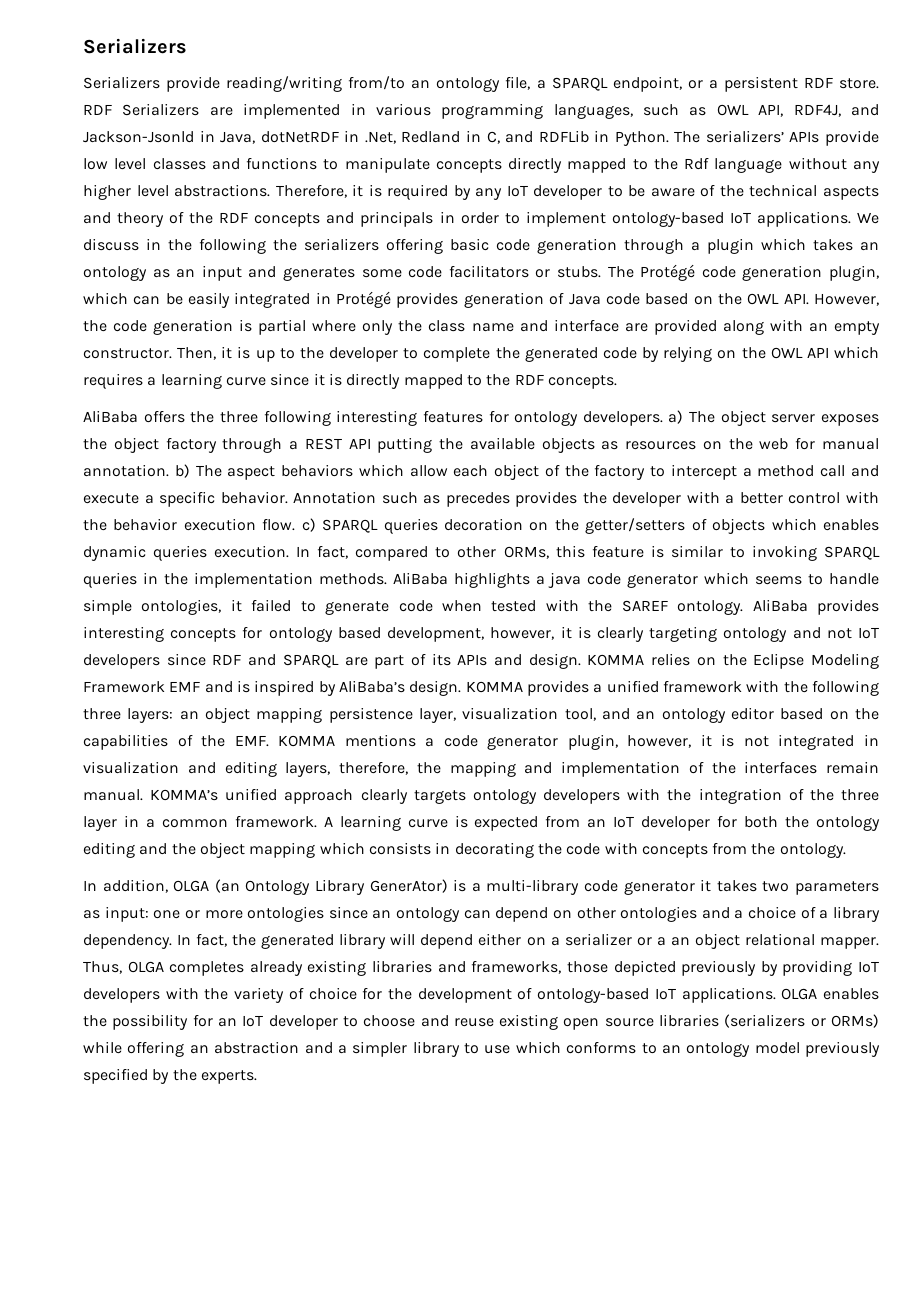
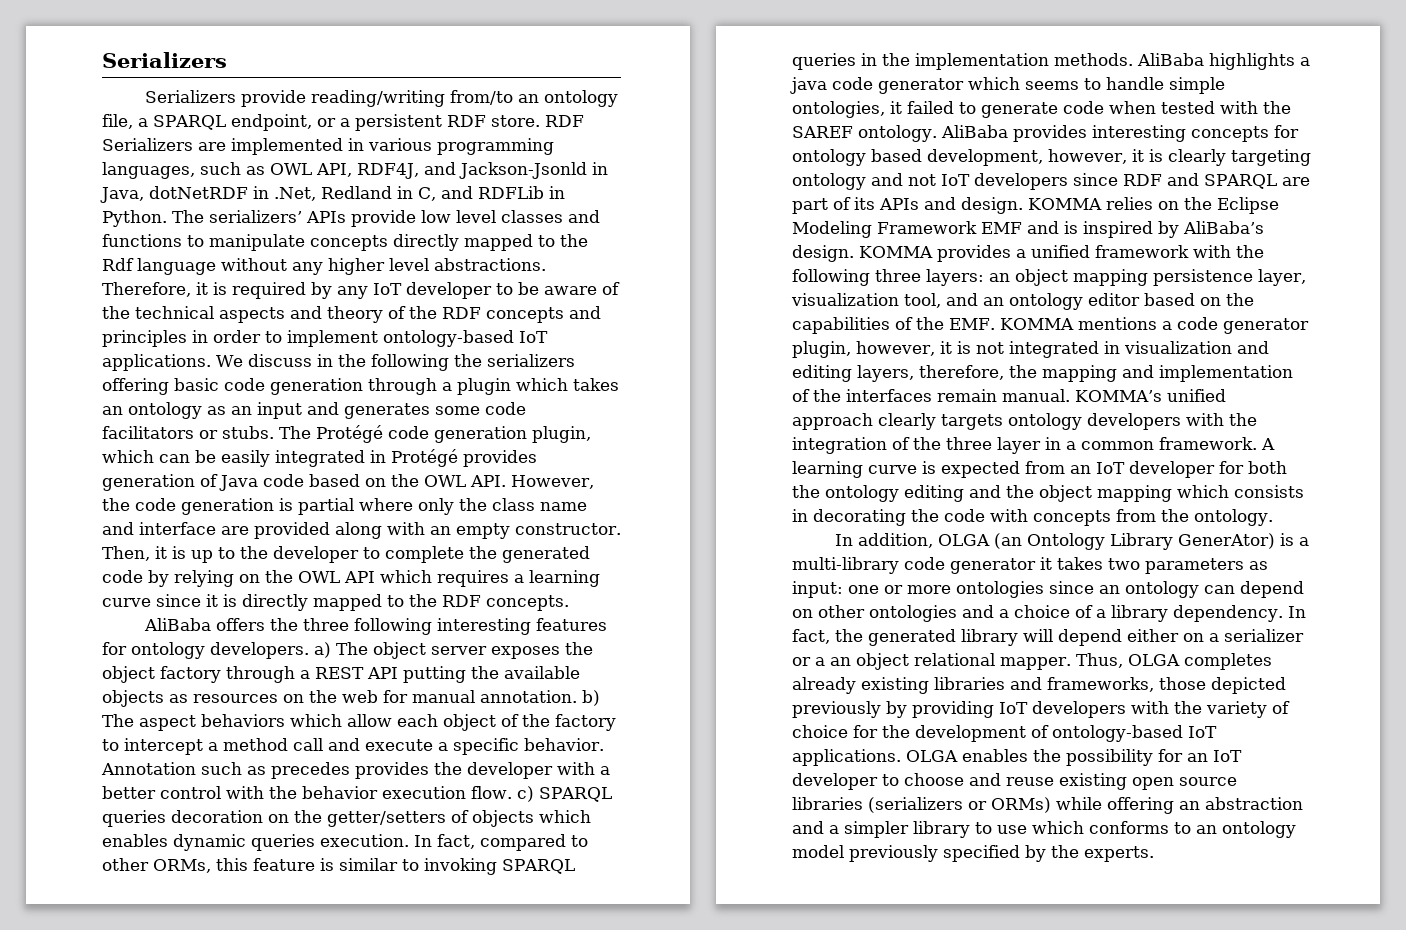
- Therefore, it is required by any IoT developer to be aware of the technical aspects and theory of the RDF concepts and principals in order to implement ontology-based IoT applications.
+ Therefore, it is required by any IoT developer to be aware of the technical aspects and theory of the RDF concepts and principles in order to implement ontology-based IoT applications.

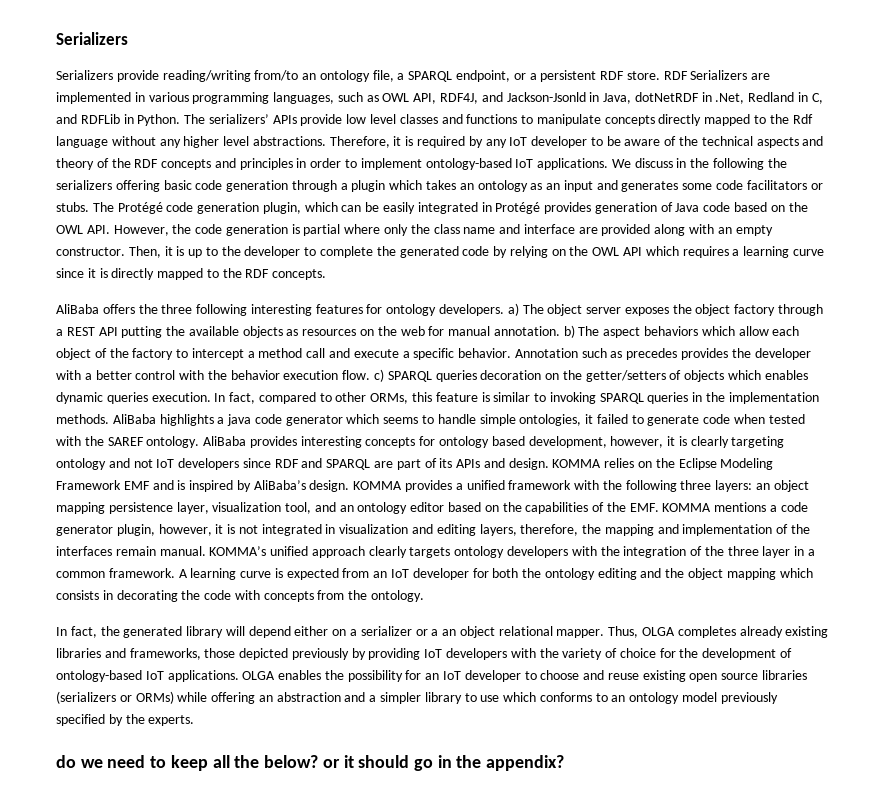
- In addition, OLGA (an Ontology Library GenerAtor) is a multi-library code generator it takes two parameters as input: one or more ontologies since an ontology can depend on other ontologies and a choice of a library dependency. In fact, the generated library will depend either on a serializer or a an object relational mapper.
+ In fact, the generated library will depend either on a serializer or a an object relational mapper.
+ do we need to keep all the below? or it should go in the appendix?

